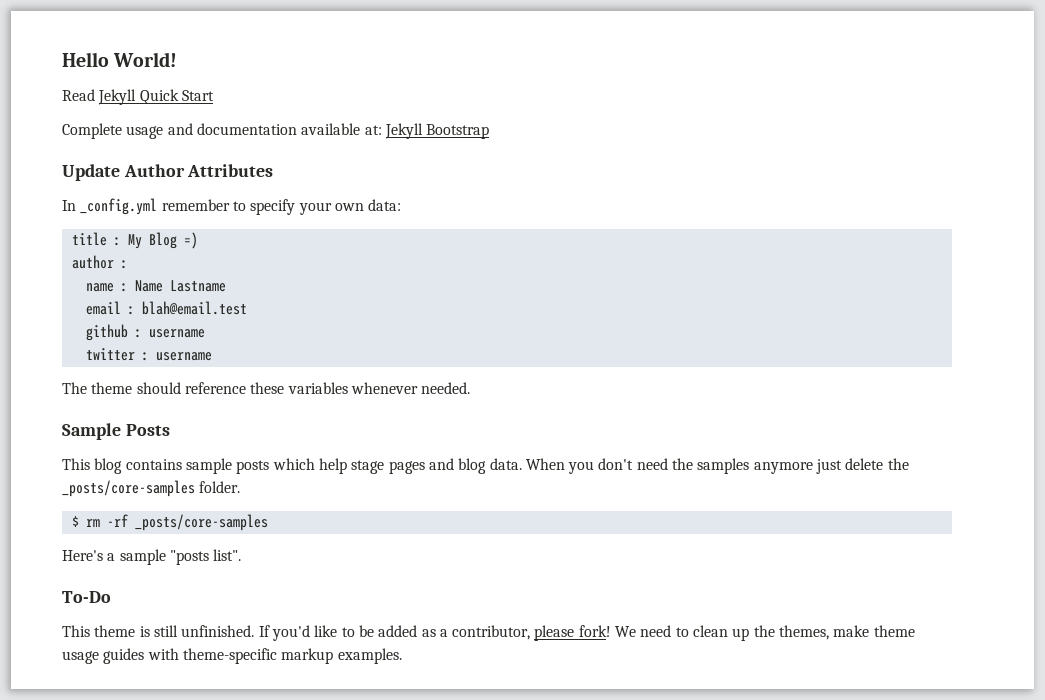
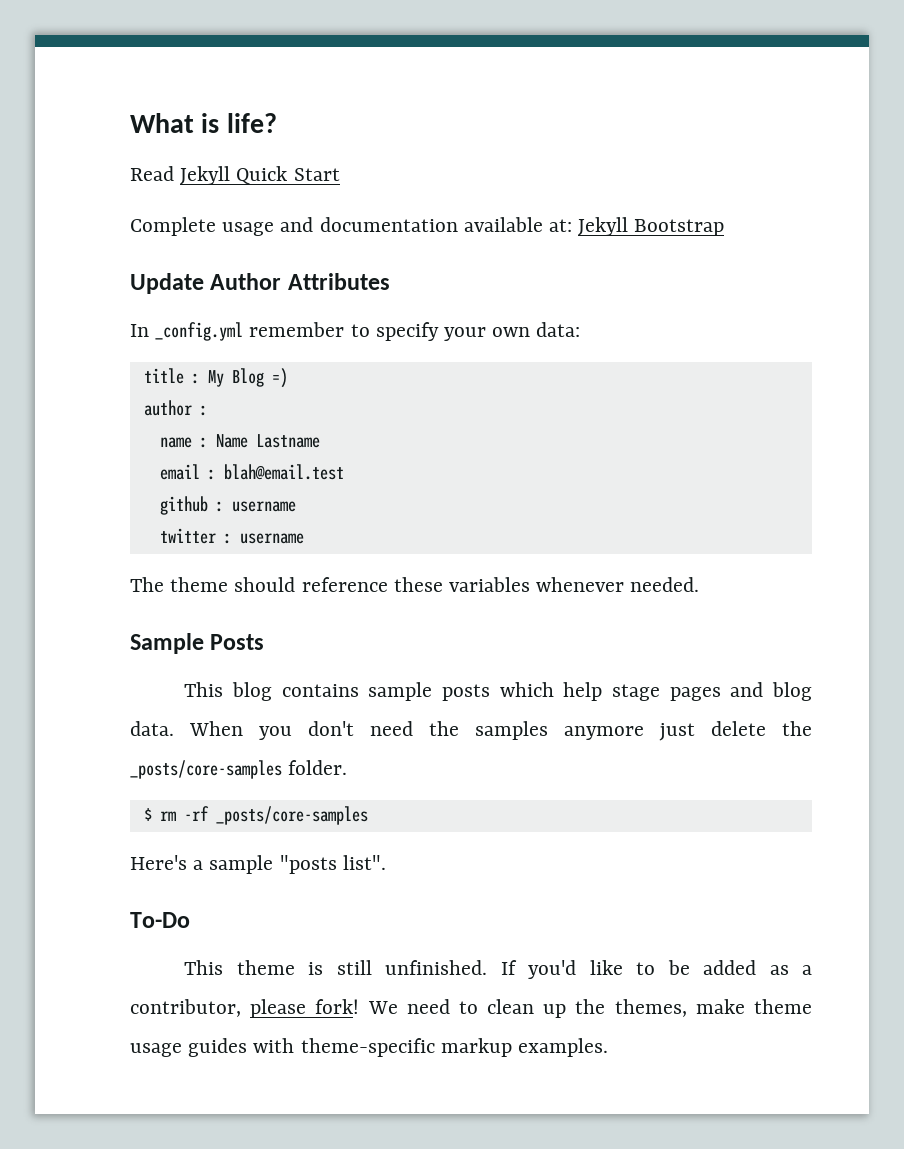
- Hello World!
+ What is life?

